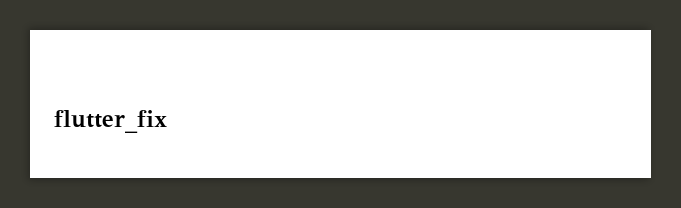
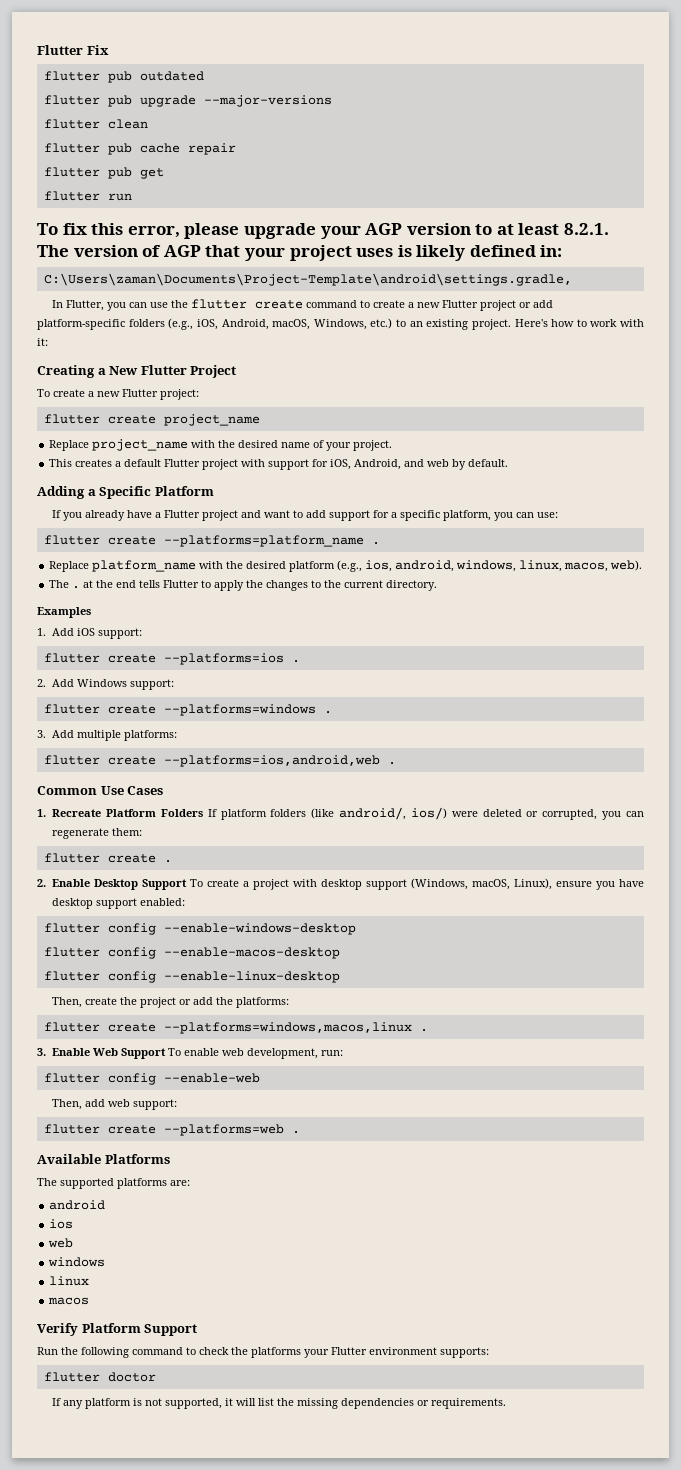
- flutter_fix
+ Flutter Fix
+ flutter pub outdated
+ flutter pub upgrade --major-versions
+ flutter clean
+ flutter pub cache repair
+ flutter pub get
+ flutter run
+ To fix this error, please upgrade your AGP version to at least 8.2.1. The version of AGP that your project uses is likely defined in:
+ C:\Users\zaman\Documents\Project-Template\android\settings.gradle,
+ In Flutter, you can use the flutter create command to create a new Flutter project or add platform-specific folders (e.g., iOS, Android, macOS, Windows, etc.) to an existing project. Here's how to work with it:
+ Creating a New Flutter Project
+ To create a new Flutter project:
+ flutter create project_name
+ Replace project_name with the desired name of your project.
+ This creates a default Flutter project with support for iOS, Android, and web by default.
+ Adding a Specific Platform
+ If you already have a Flutter project and want to add support for a specific platform, you can use:
+ flutter create --platforms=platform_name .
+ Replace platform_name with the desired platform (e.g., ios, android, windows, linux, macos, web).
+ The . at the end tells Flutter to apply the changes to the current directory.
+ Examples
+ 1. Add iOS support:
+ flutter create --platforms=ios .
+ 2. Add Windows support:
+ flutter create --platforms=windows .
+ 3. Add multiple platforms:
+ flutter create --platforms=ios,android,web .
+ Common Use Cases
+ 1. Recreate Platform Folders If platform folders (like android/, ios/) were deleted or corrupted, you can regenerate them:
+ flutter create .
+ 2. Enable Desktop Support To create a project with desktop support (Windows, macOS, Linux), ensure you have desktop support enabled:
+ flutter config --enable-windows-desktop
+ flutter config --enable-macos-desktop
+ flutter config --enable-linux-desktop
+ Then, create the project or add the platforms:
+ flutter create --platforms=windows,macos,linux .
+ 3. Enable Web Support To enable web development, run:
+ flutter config --enable-web
+ Then, add web support:
+ flutter create --platforms=web .
+ Available Platforms
+ The supported platforms are:
+ android
+ ios
+ web
+ windows
+ linux
+ macos
+ Verify Platform Support
+ Run the following command to check the platforms your Flutter environment supports:
+ flutter doctor
+ If any platform is not supported, it will list the missing dependencies or requirements.

